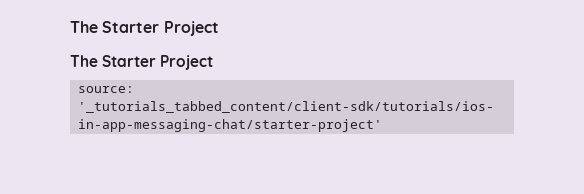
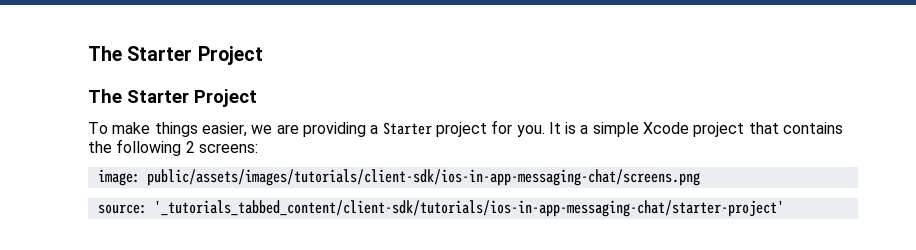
+ To make things easier, we are providing a Starter project for you. It is a simple Xcode project that contains the following 2 screens:
+ image: public/assets/images/tutorials/client-sdk/ios-in-app-messaging-chat/screens.png

